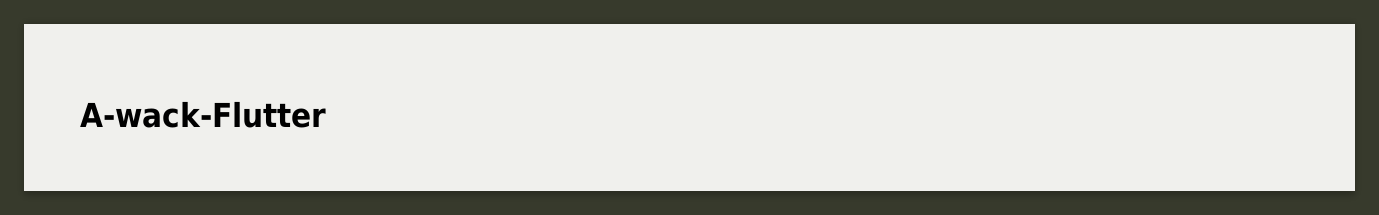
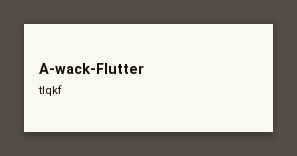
+ tlqkf

